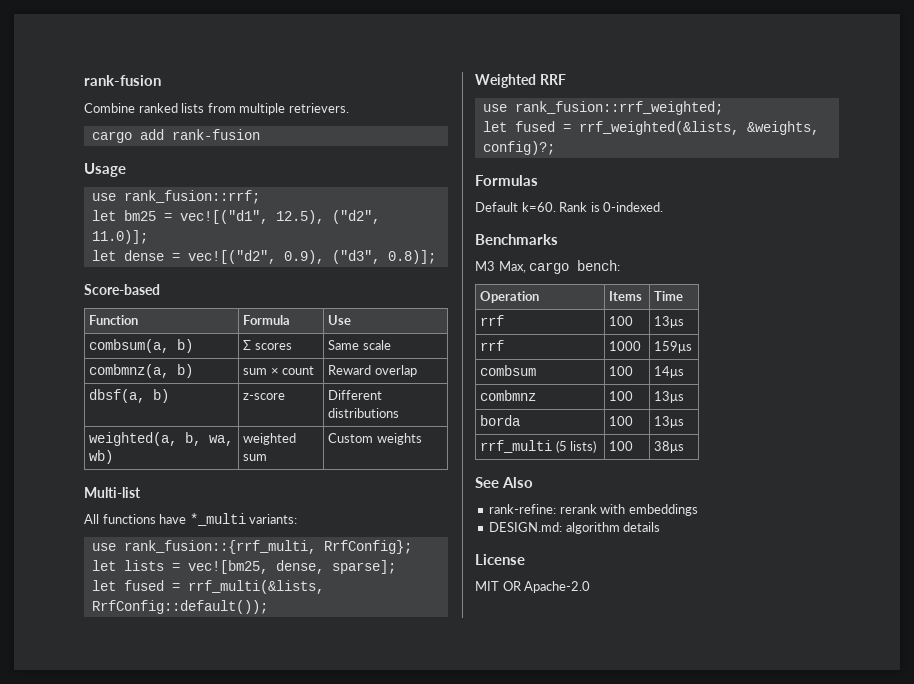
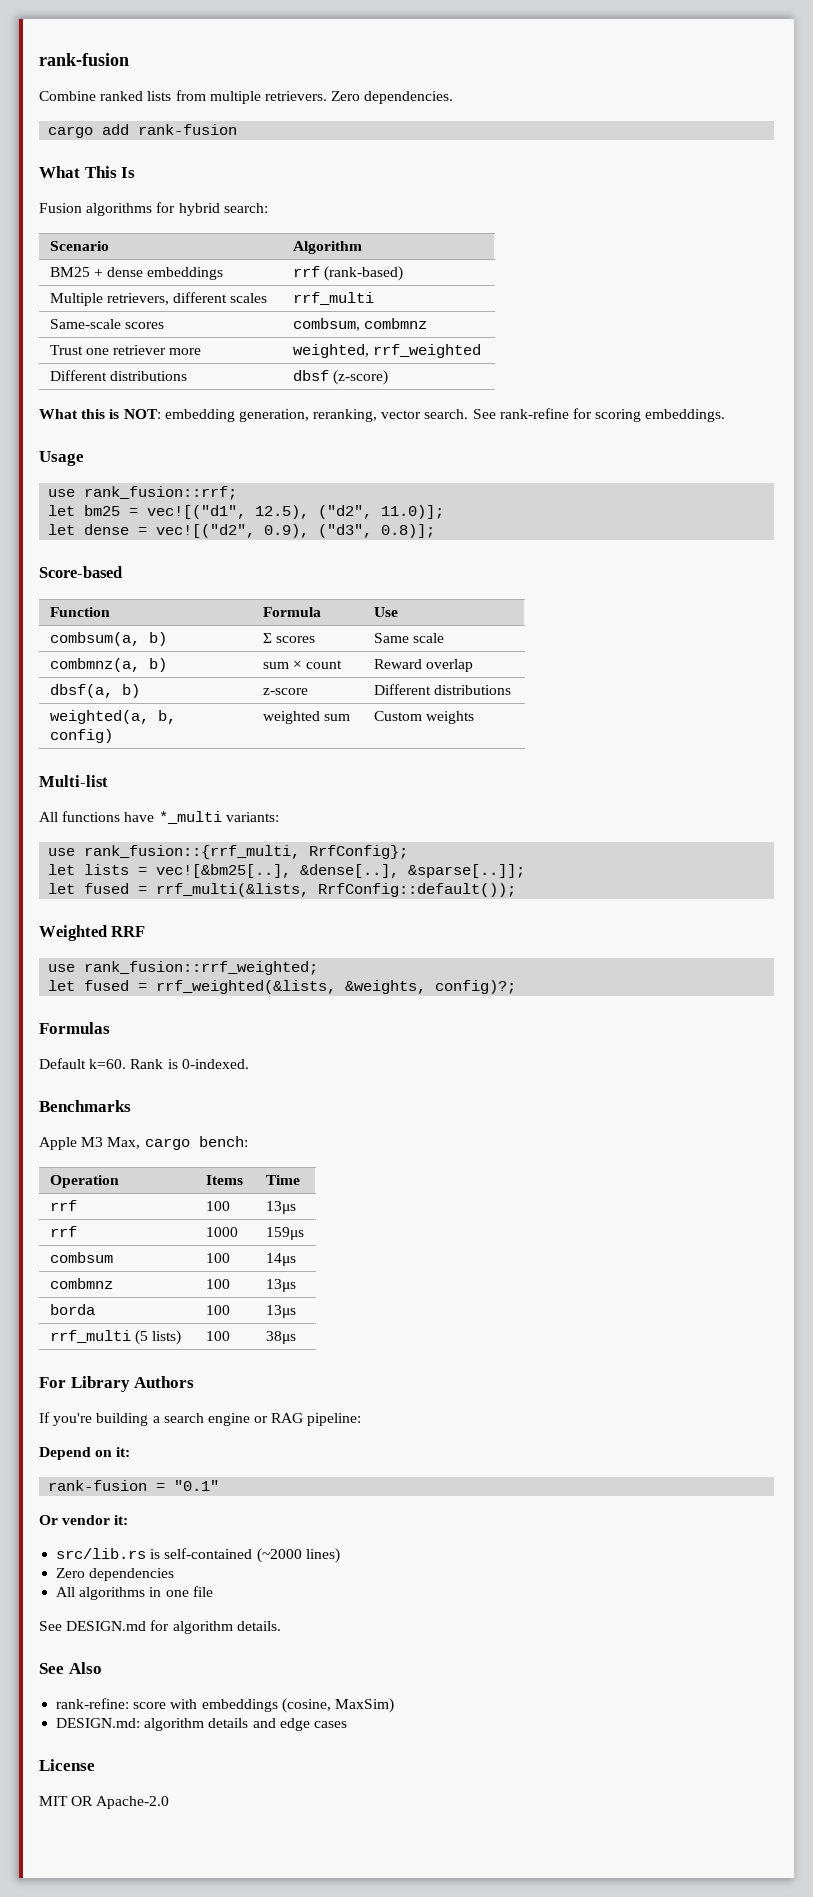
+ Zero dependencies.
+ What This Is
+ Fusion algorithms for hybrid search:
+ Scenario | Algorithm
+ BM25 + dense embeddings | rrf (rank-based)
+ Multiple retrievers, different scales | rrf_multi
+ Same-scale scores | combsum, combmnz
+ Trust one retriever more | weighted, rrf_weighted
+ Different distributions | dbsf (z-score)
+ What this is NOT: embedding generation, reranking, vector search. See rank-refine for scoring embeddings.
- weighted(a, b, wa, wb) | weighted sum | Custom weights
+ weighted(a, b, config) | weighted sum | Custom weights
- let lists = vec![bm25, dense, sparse];
+ let lists = vec![&bm25[..], &dense[..], &sparse[..]];
- M3 Max, cargo bench:
+ Apple M3 Max, cargo bench:
+ For Library Authors
+ If you're building a search engine or RAG pipeline:
+ Depend on it:
+ rank-fusion = "0.1"
+ Or vendor it:
+ src/lib.rs is self-contained (~2000 lines)
+ Zero dependencies
+ All algorithms in one file
+ See DESIGN.md for algorithm details.
- rank-refine: rerank with embeddings
+ rank-refine: score with embeddings (cosine, MaxSim)
- DESIGN.md: algorithm details
+ DESIGN.md: algorithm details and edge cases

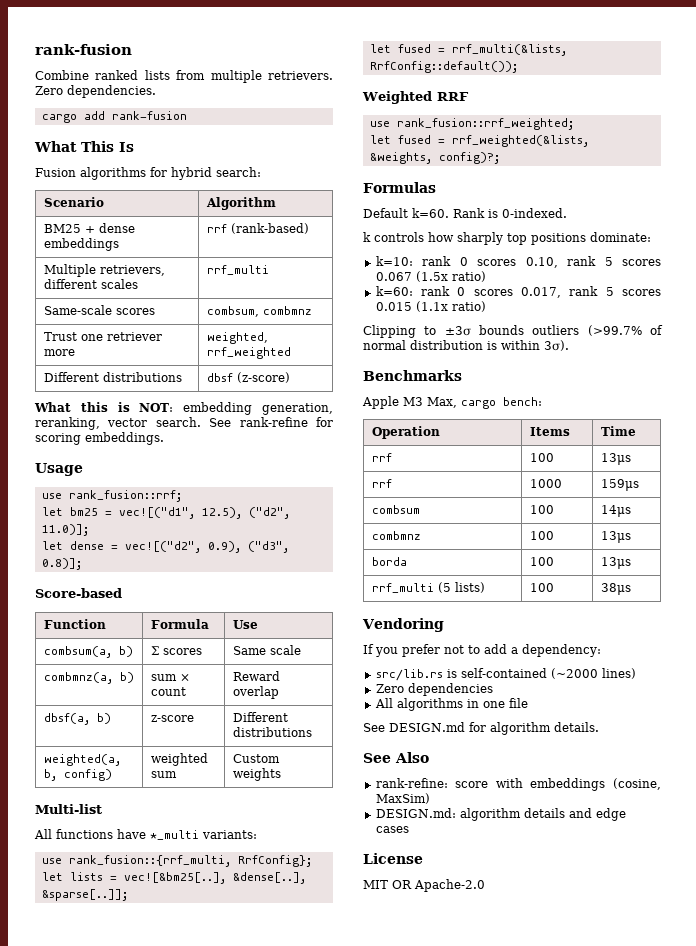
+ k controls how sharply top positions dominate:
+ k=10: rank 0 scores 0.10, rank 5 scores 0.067 (1.5x ratio)
+ k=60: rank 0 scores 0.017, rank 5 scores 0.015 (1.1x ratio)
+ Clipping to ±3σ bounds outliers (>99.7% of normal distribution is within 3σ).
- For Library Authors
- If you're building a search engine or RAG pipeline:
- Depend on it:
- rank-fusion = "0.1"
- Or vendor it:
+ Vendoring
+ If you prefer not to add a dependency:

